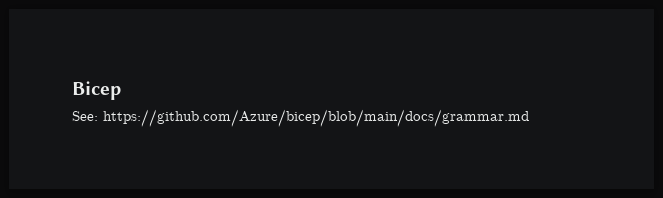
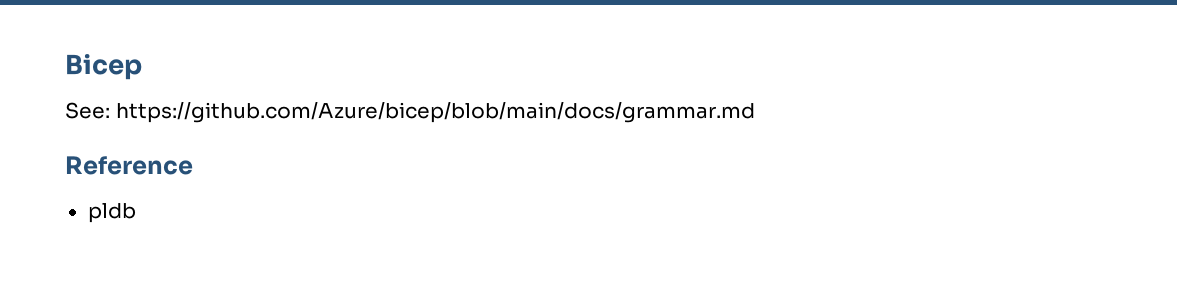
+ Reference
+ pldb

